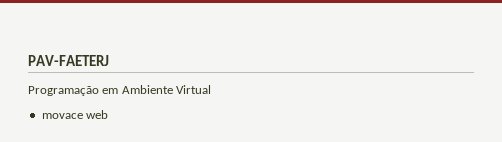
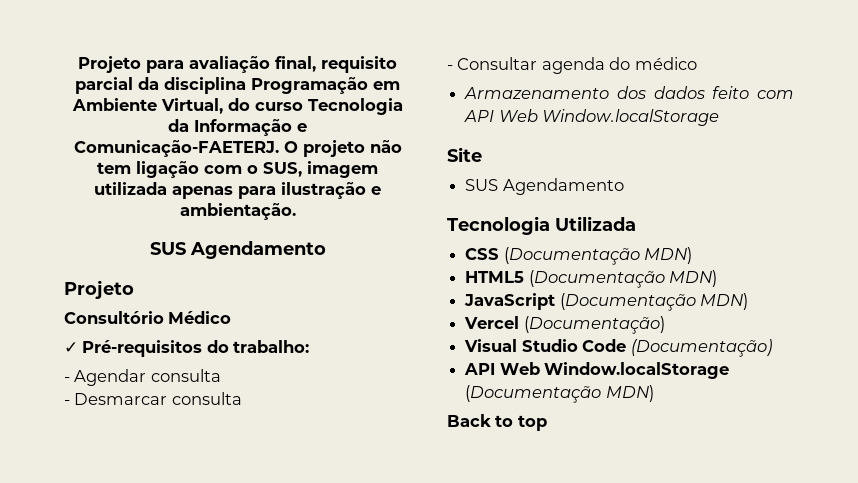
- PAV-FAETERJ
- Programação em Ambiente Virtual
- movace web
+ Projeto para avaliação final, requisito parcial da disciplina Programação em Ambiente Virtual, do curso Tecnologia da Informação e Comunicação-FAETERJ. O projeto não tem ligação com o SUS, imagem utilizada apenas para ilustração e ambientação.
+ SUS Agendamento
+ Projeto
+ Consultório Médico
+ ✓ Pré-requisitos do trabalho:
+ - Agendar consulta
+ - Desmarcar consulta
+ - Consultar agenda do médico
+ Armazenamento dos dados feito com API Web Window.localStorage
+ Site
+ SUS Agendamento
+ Tecnologia Utilizada
+ CSS (Documentação MDN)
+ HTML5 (Documentação MDN)
+ JavaScript (Documentação MDN)
+ Vercel (Documentação)
+ Visual Studio Code (Documentação)
+ API Web Window.localStorage (Documentação MDN)
+ Back to top

